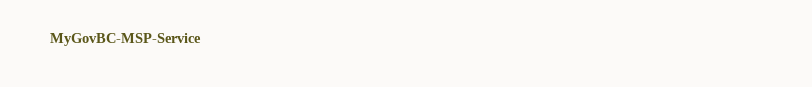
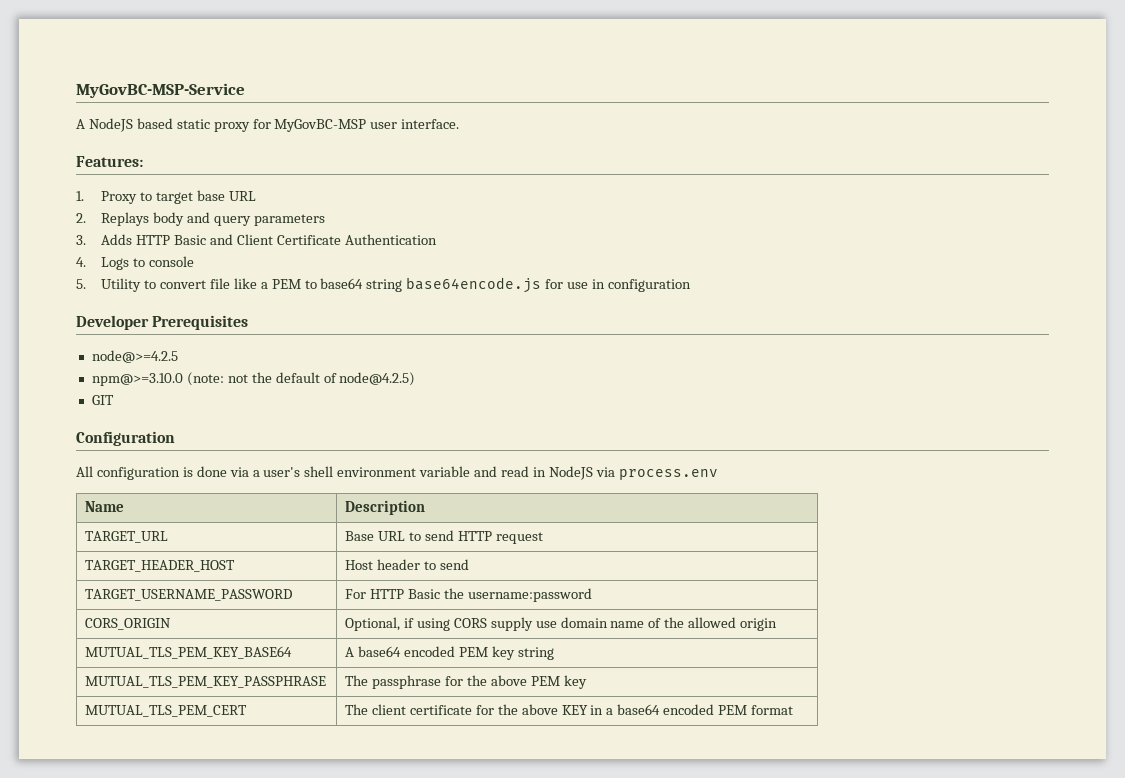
+ A NodeJS based static proxy for MyGovBC-MSP user interface.
+ Features:
+ 1. Proxy to target base URL
+ 2. Replays body and query parameters
+ 3. Adds HTTP Basic and Client Certificate Authentication
+ 4. Logs to console
+ 5. Utility to convert file like a PEM to base64 string base64encode.js for use in configuration
+ Developer Prerequisites
+ node@>=4.2.5
+ npm@>=3.10.0 (note: not the default of node@4.2.5)
+ GIT
+ Configuration
+ All configuration is done via a user's shell environment variable and read in NodeJS via process.env
+ Name | Description
+ TARGET_URL | Base URL to send HTTP request
+ TARGET_HEADER_HOST | Host header to send
+ TARGET_USERNAME_PASSWORD | For HTTP Basic the username:password
+ CORS_ORIGIN | Optional, if using CORS supply use domain name of the allowed origin
+ MUTUAL_TLS_PEM_KEY_BASE64 | A base64 encoded PEM key string
+ MUTUAL_TLS_PEM_KEY_PASSPHRASE | The passphrase for the above PEM key
+ MUTUAL_TLS_PEM_CERT | The client certificate for the above KEY in a base64 encoded PEM format

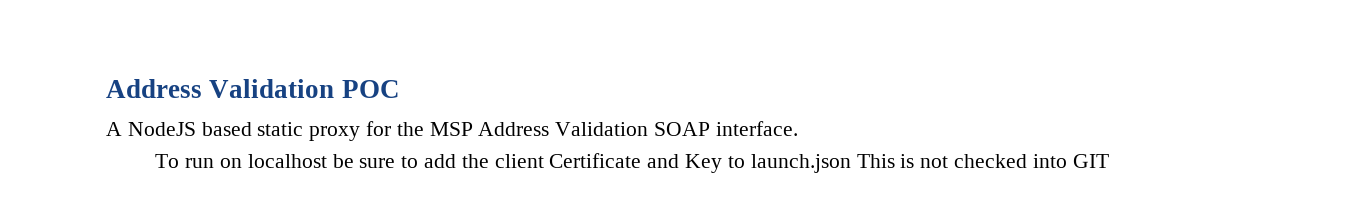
- MyGovBC-MSP-Service
+ Address Validation POC
- A NodeJS based static proxy for MyGovBC-MSP user interface.
- Features:
- 1. Proxy to target base URL
- 2. Replays body and query parameters
- 3. Adds HTTP Basic and Client Certificate Authentication
- 4. Logs to console
- 5. Utility to convert file like a PEM to base64 string base64encode.js for use in configuration
- Developer Prerequisites
- node@>=4.2.5
- npm@>=3.10.0 (note: not the default of node@4.2.5)
- GIT
- Configuration
- All configuration is done via a user's shell environment variable and read in NodeJS via process.env
- Name | Description
- TARGET_URL | Base URL to send HTTP request
- TARGET_HEADER_HOST | Host header to send
- TARGET_USERNAME_PASSWORD | For HTTP Basic the username:password
- CORS_ORIGIN | Optional, if using CORS supply use domain name of the allowed origin
- MUTUAL_TLS_PEM_KEY_BASE64 | A base64 encoded PEM key string
- MUTUAL_TLS_PEM_KEY_PASSPHRASE | The passphrase for the above PEM key
- MUTUAL_TLS_PEM_CERT | The client certificate for the above KEY in a base64 encoded PEM format
+ A NodeJS based static proxy for the MSP Address Validation SOAP interface.
+ To run on localhost be sure to add the client Certificate and Key to launch.json This is not checked into GIT

